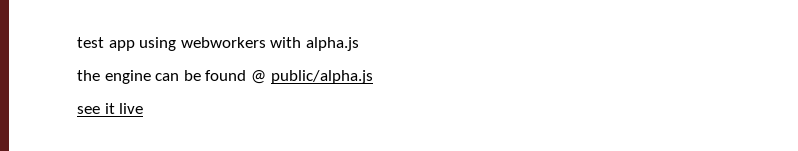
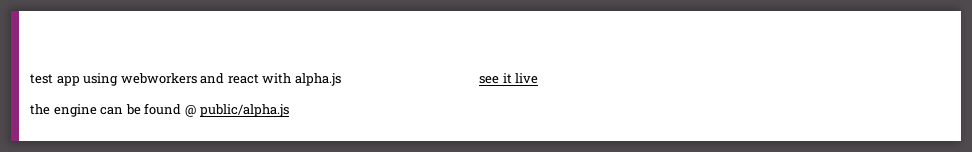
- test app using webworkers with alpha.js
+ test app using webworkers and react with alpha.js

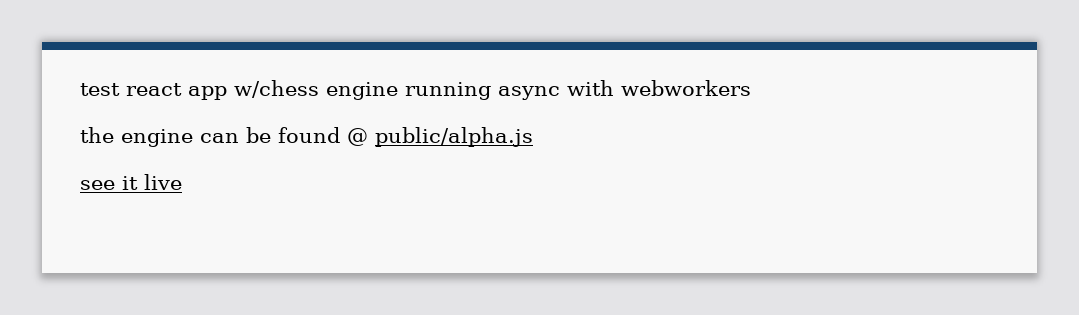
- test app using webworkers and react with alpha.js
+ test react app w/chess engine running async with webworkers

